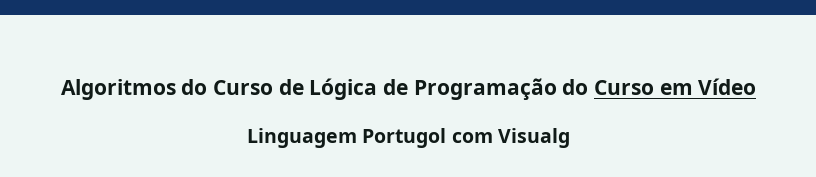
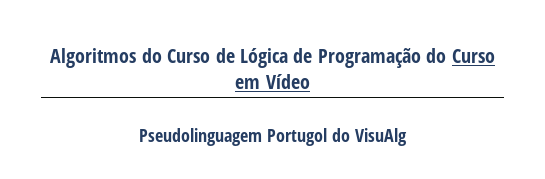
- Linguagem Portugol com Visualg
+ Pseudolinguagem Portugol do VisuAlg

